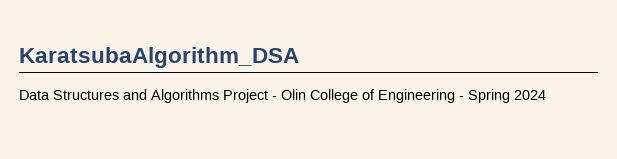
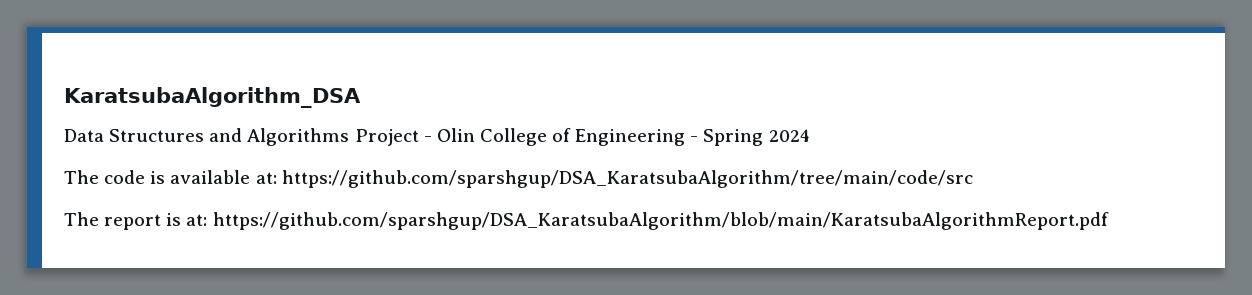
+ The code is available at: https://github.com/sparshgup/DSA_KaratsubaAlgorithm/tree/main/code/src
+ The report is at: https://github.com/sparshgup/DSA_KaratsubaAlgorithm/blob/main/KaratsubaAlgorithmReport.pdf

